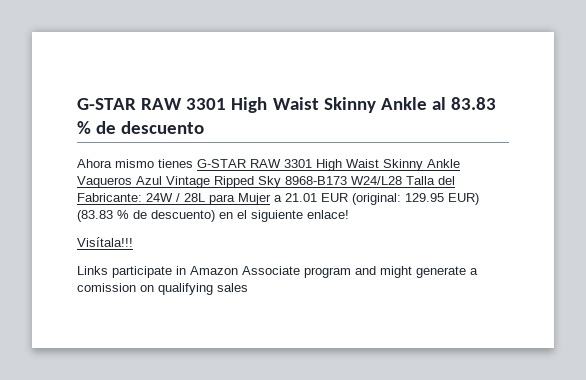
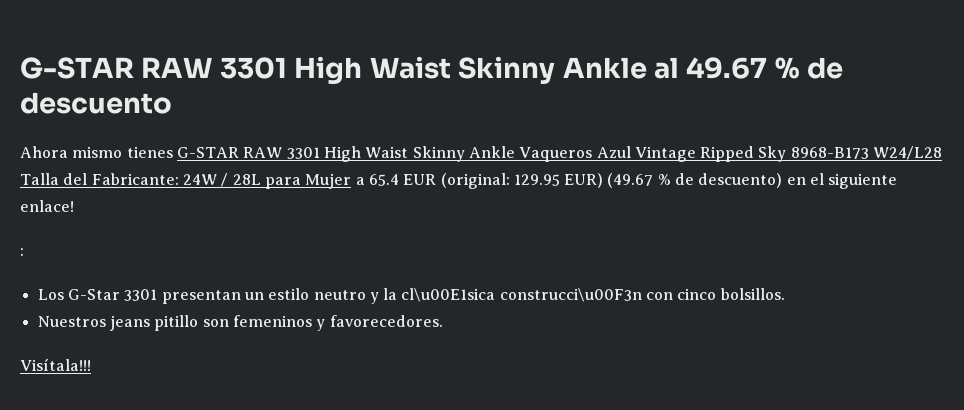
- G-STAR RAW 3301 High Waist Skinny Ankle al 83.83 % de descuento
+ G-STAR RAW 3301 High Waist Skinny Ankle al 49.67 % de descuento
- Ahora mismo tienes G-STAR RAW 3301 High Waist Skinny Ankle Vaqueros Azul Vintage Ripped Sky 8968-B173 W24/L28 Talla del Fabricante: 24W / 28L para Mujer a 21.01 EUR (original: 129.95 EUR) (83.83 % de descuento) en el siguiente enlace!
+ Ahora mismo tienes G-STAR RAW 3301 High Waist Skinny Ankle Vaqueros Azul Vintage Ripped Sky 8968-B173 W24/L28 Talla del Fabricante: 24W / 28L para Mujer a 65.4 EUR (original: 129.95 EUR) (49.67 % de descuento) en el siguiente enlace!
+ :
+ Los G-Star 3301 presentan un estilo neutro y la cl\u00E1sica construcci\u00F3n con cinco bolsillos.
+ Nuestros jeans pitillo son femeninos y favorecedores.
  Visítala!!!
- Links participate in Amazon Associate program and might generate a comission on qualifying sales

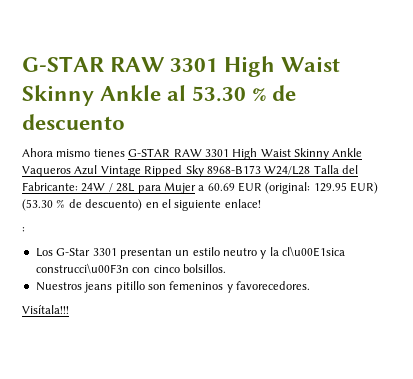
- G-STAR RAW 3301 High Waist Skinny Ankle al 49.67 % de descuento
+ G-STAR RAW 3301 High Waist Skinny Ankle al 53.30 % de descuento
- Ahora mismo tienes G-STAR RAW 3301 High Waist Skinny Ankle Vaqueros Azul Vintage Ripped Sky 8968-B173 W24/L28 Talla del Fabricante: 24W / 28L para Mujer a 65.4 EUR (original: 129.95 EUR) (49.67 % de descuento) en el siguiente enlace!
+ Ahora mismo tienes G-STAR RAW 3301 High Waist Skinny Ankle Vaqueros Azul Vintage Ripped Sky 8968-B173 W24/L28 Talla del Fabricante: 24W / 28L para Mujer a 60.69 EUR (original: 129.95 EUR) (53.30 % de descuento) en el siguiente enlace!

